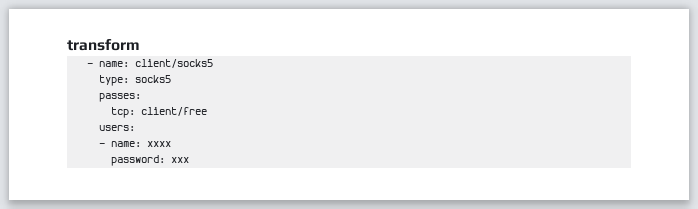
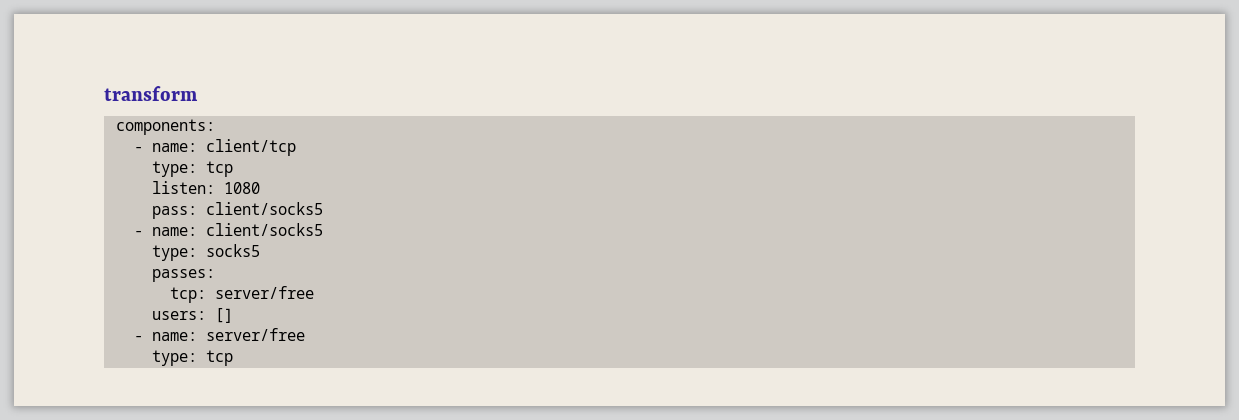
+ components:
+ - name: client/tcp
+ type: tcp
+ listen: 1080
+ pass: client/socks5
- tcp: client/free
+ tcp: server/free
- users:
- - name: xxxx
- password: xxx
+ users: []
+ - name: server/free
+ type: tcp

